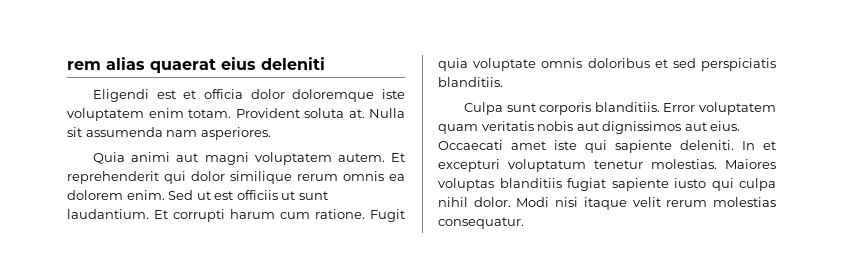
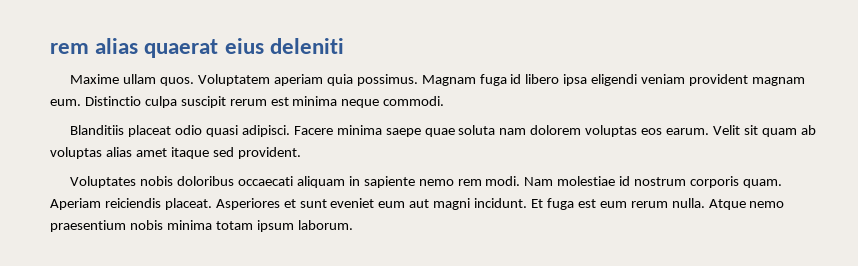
- Eligendi est et officia dolor doloremque iste voluptatem enim totam. Provident soluta at. Nulla sit assumenda nam asperiores.
- Quia animi aut magni voluptatem autem. Et reprehenderit qui dolor similique rerum omnis ea dolorem enim. Sed ut est officiis ut sunt laudantium. Et corrupti harum cum ratione. Fugit quia voluptate omnis doloribus et sed perspiciatis blanditiis.
- Culpa sunt corporis blanditiis. Error voluptatem quam veritatis nobis aut dignissimos aut eius. Occaecati amet iste qui sapiente deleniti. In et excepturi voluptatum tenetur molestias. Maiores voluptas blanditiis fugiat sapiente iusto qui culpa nihil dolor. Modi nisi itaque velit rerum molestias consequatur.
+ Maxime ullam quos. Voluptatem aperiam quia possimus. Magnam fuga id libero ipsa eligendi veniam provident magnam eum. Distinctio culpa suscipit rerum est minima neque commodi.
+ Blanditiis placeat odio quasi adipisci. Facere minima saepe quae soluta nam dolorem voluptas eos earum. Velit sit quam ab voluptas alias amet itaque sed provident.
+ Voluptates nobis doloribus occaecati aliquam in sapiente nemo rem modi. Nam molestiae id nostrum corporis quam. Aperiam reiciendis placeat. Asperiores et sunt eveniet eum aut magni incidunt. Et fuga est eum rerum nulla. Atque nemo praesentium nobis minima totam ipsum laborum.

